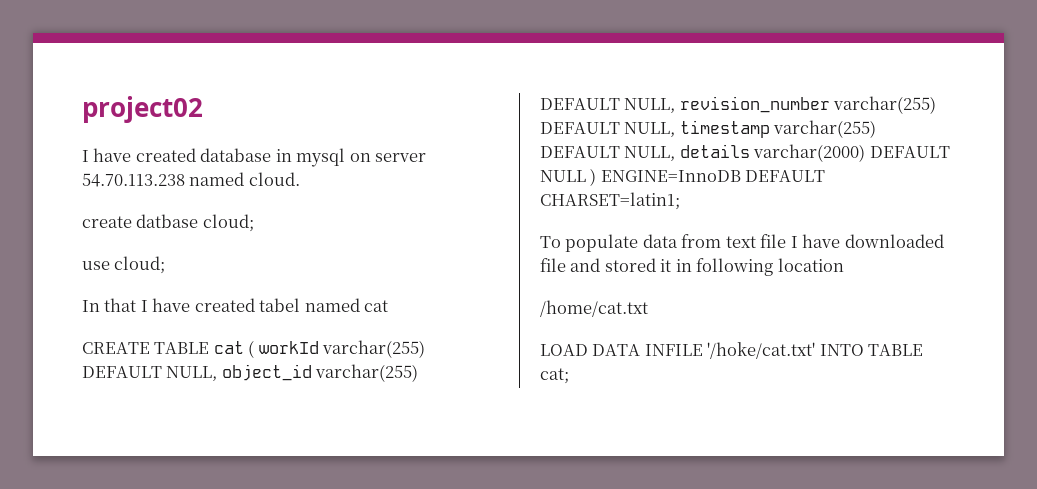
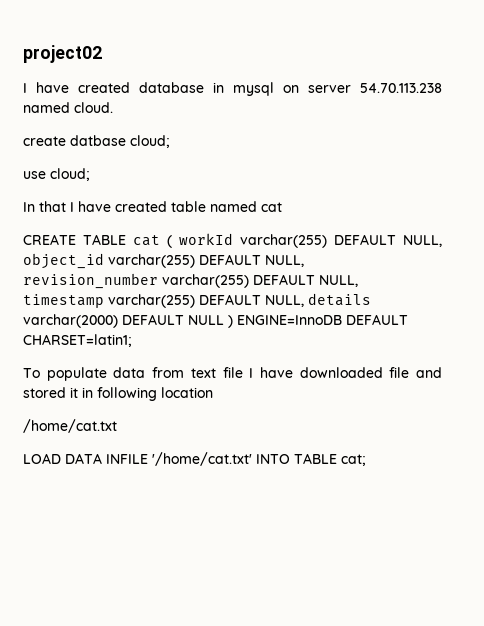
- In that I have created tabel named cat
+ In that I have created table named cat
- LOAD DATA INFILE '/hoke/cat.txt' INTO TABLE cat;
+ LOAD DATA INFILE '/home/cat.txt' INTO TABLE cat;

